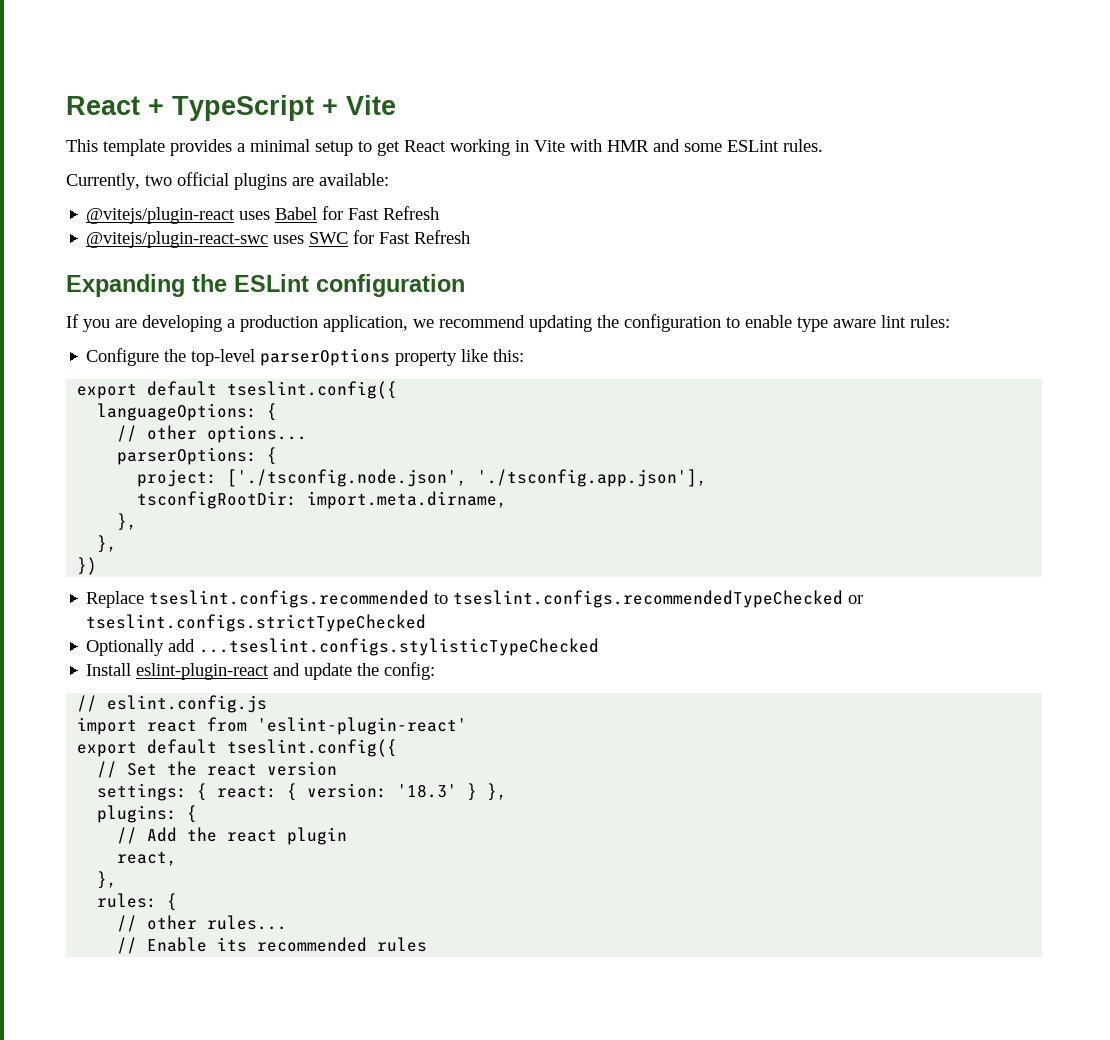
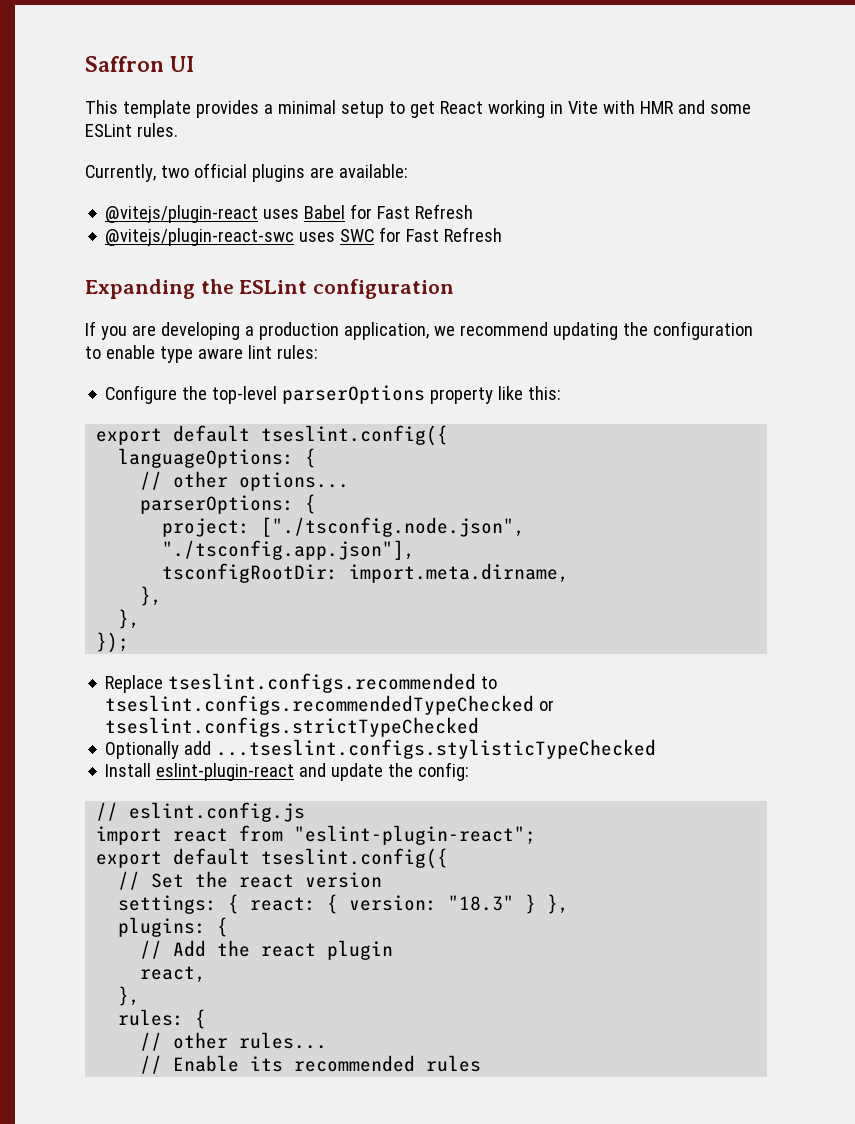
- React + TypeScript + Vite
+ Saffron UI
- project: ['./tsconfig.node.json', './tsconfig.app.json'],
+ project: ["./tsconfig.node.json", "./tsconfig.app.json"],
- })
+ });
- import react from 'eslint-plugin-react'
+ import react from "eslint-plugin-react";
- settings: { react: { version: '18.3' } },
+ settings: { react: { version: "18.3" } },

